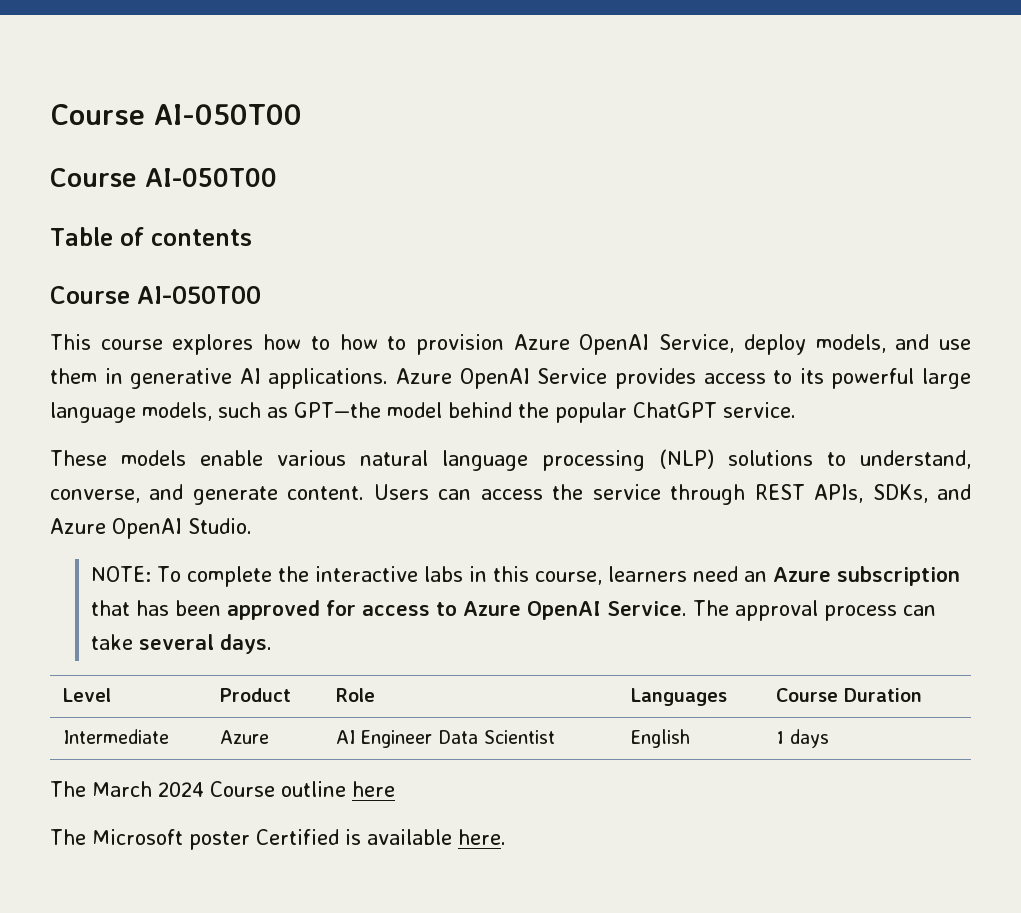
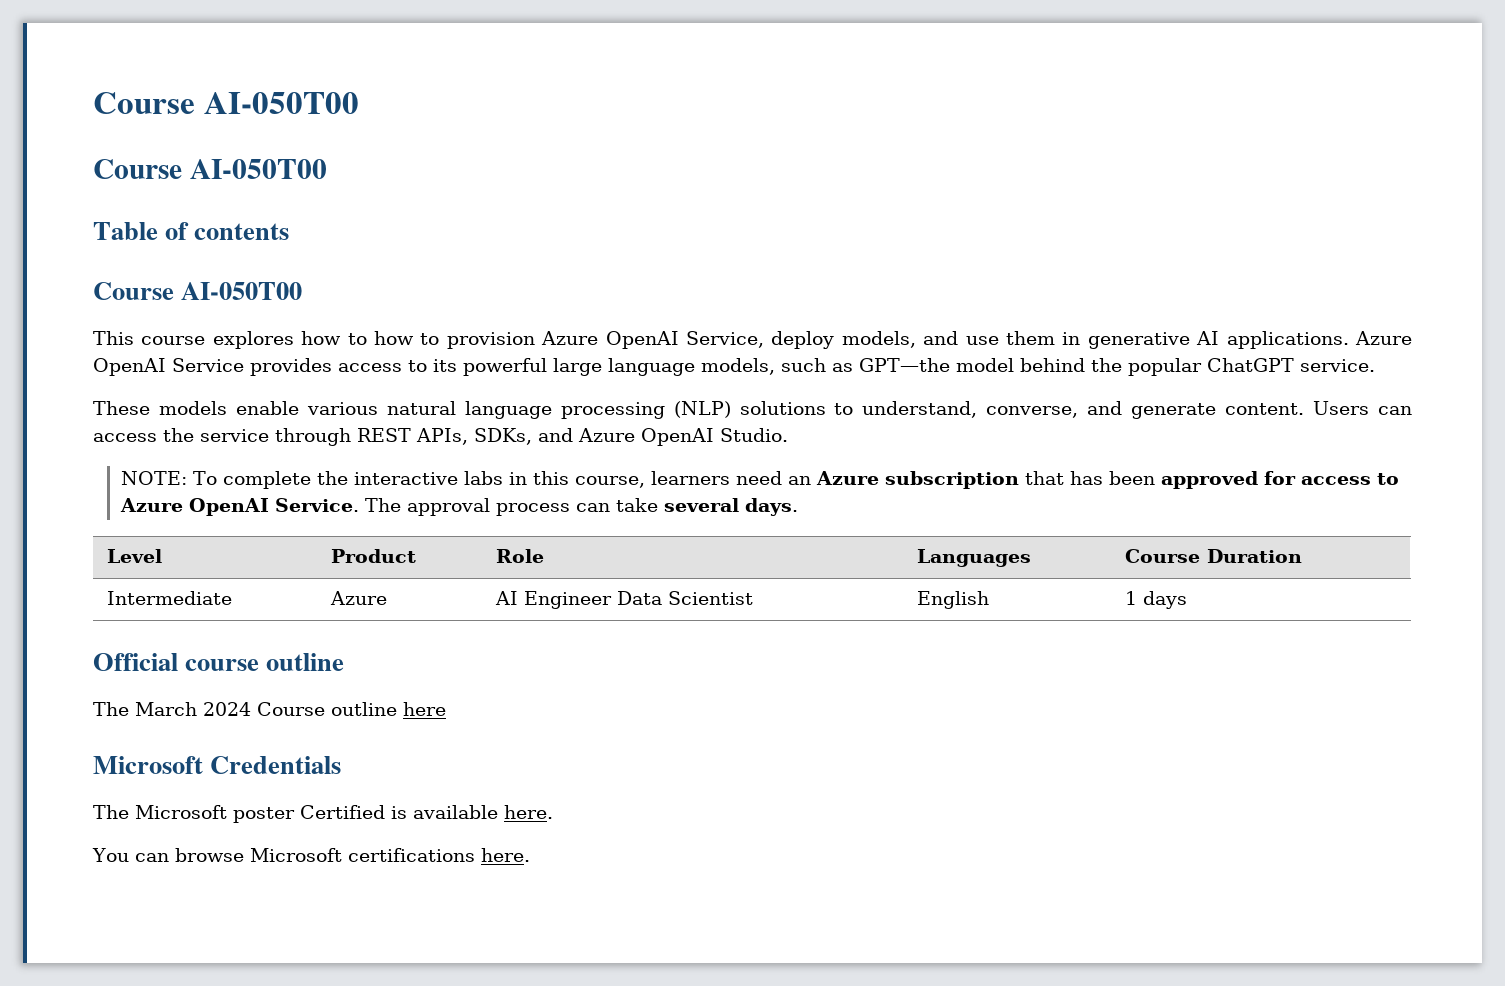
+ Official course outline
+ Microsoft Credentials
+ You can browse Microsoft certifications here.

